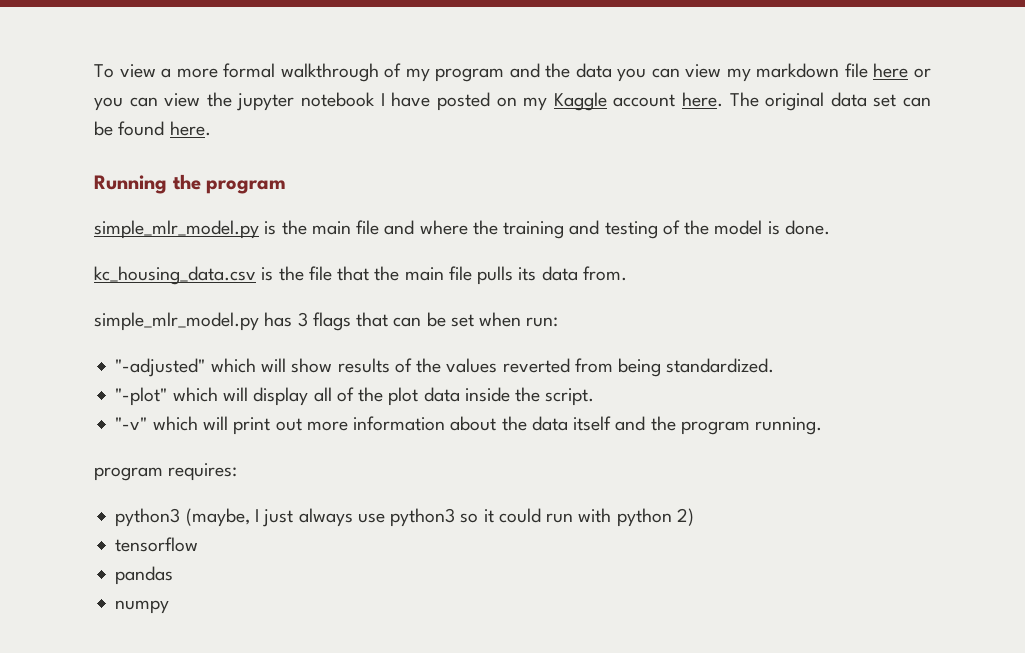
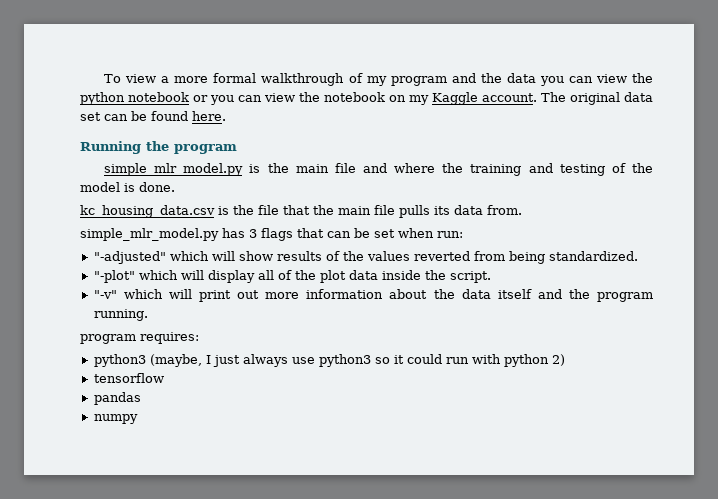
- To view a more formal walkthrough of my program and the data you can view my markdown file here or you can view the jupyter notebook I have posted on my Kaggle account here.
+ To view a more formal walkthrough of my program and the data you can view the python notebook or you can view the notebook on my Kaggle account.

